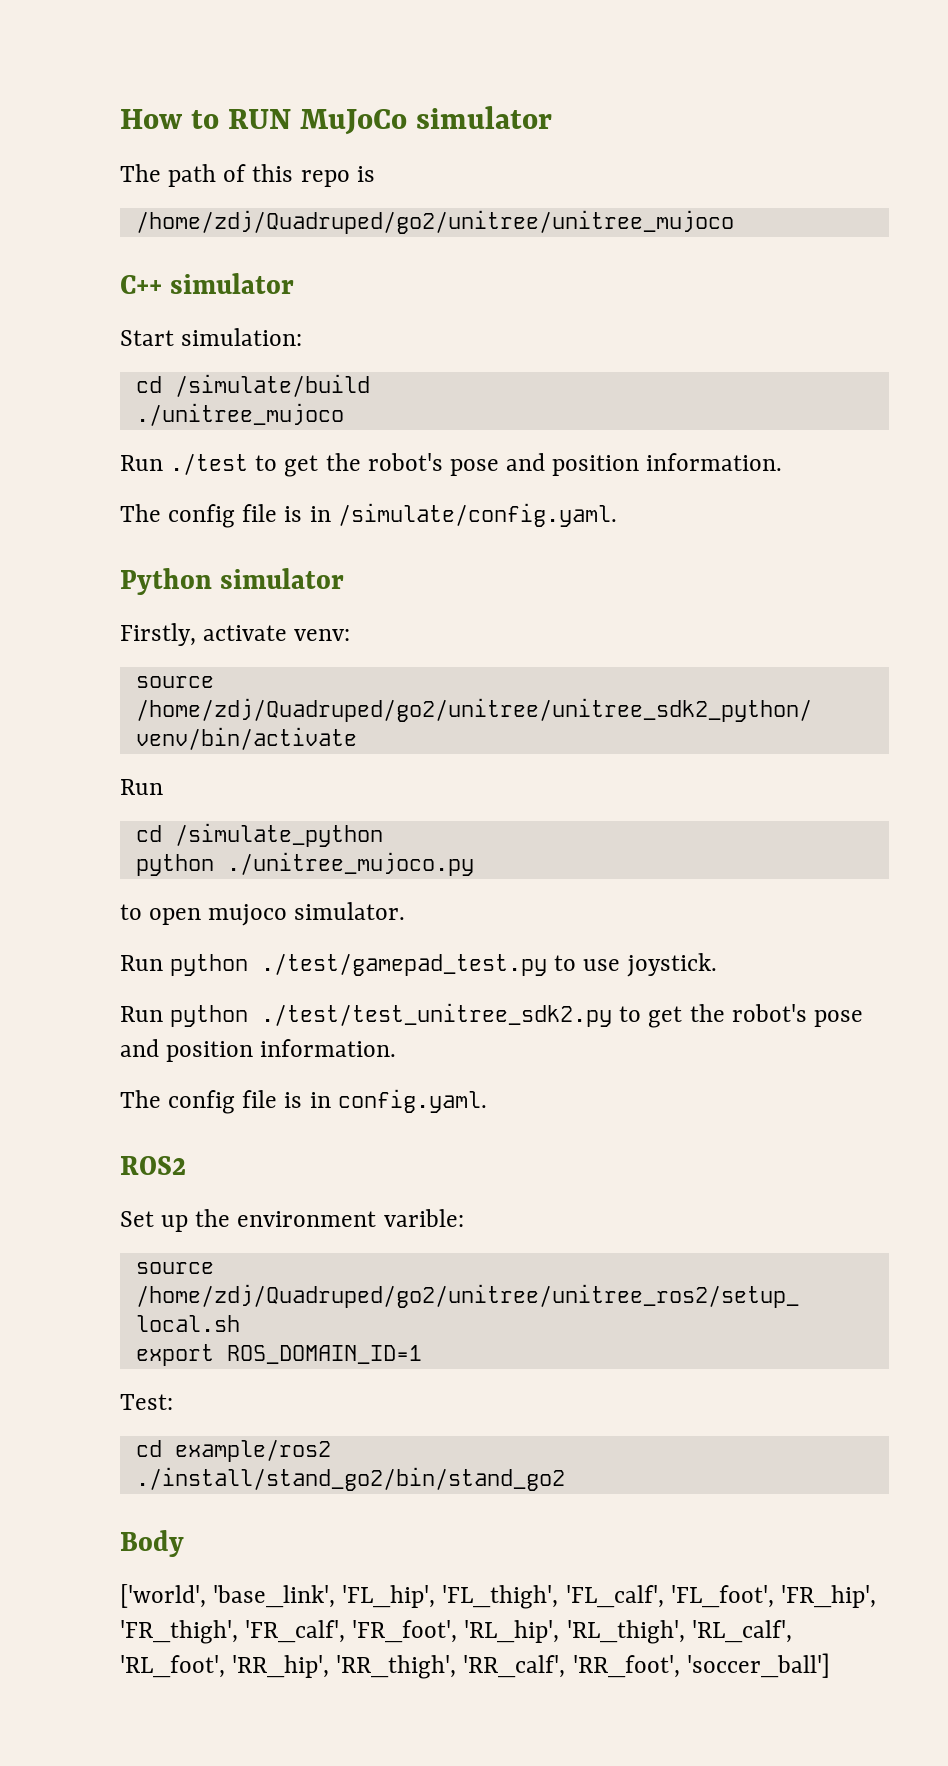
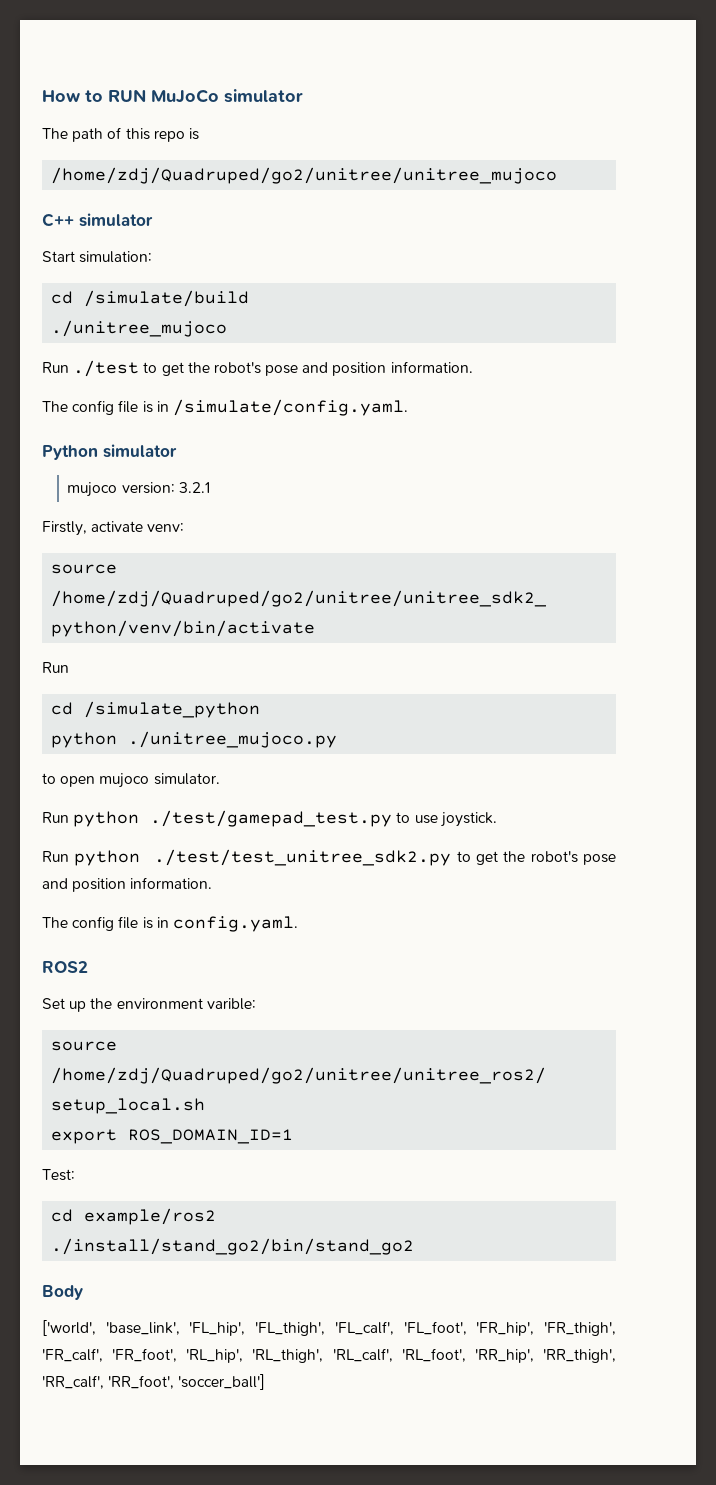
+ mujoco version: 3.2.1

